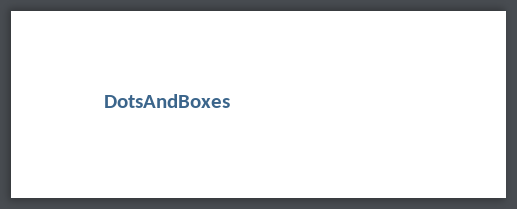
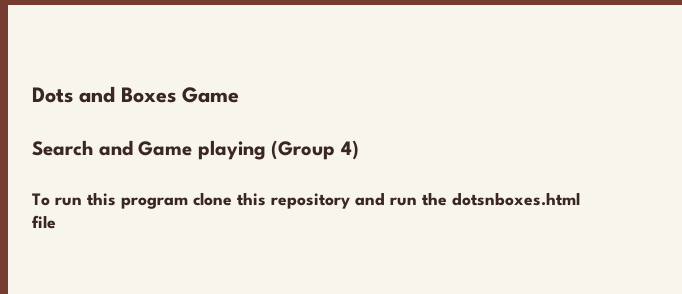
- DotsAndBoxes
+ Dots and Boxes Game
+ Search and Game playing (Group 4)
+ To run this program clone this repository and run the dotsnboxes.html file

